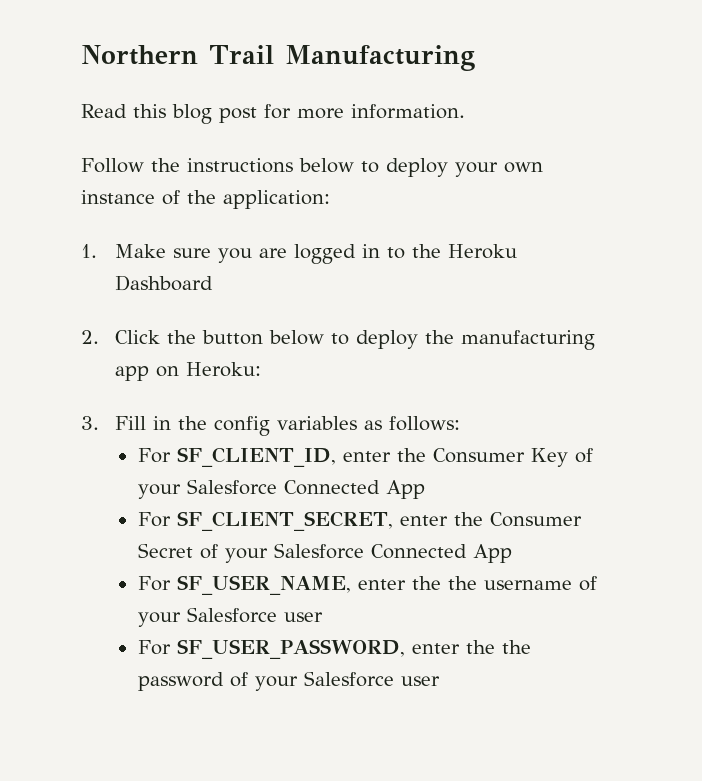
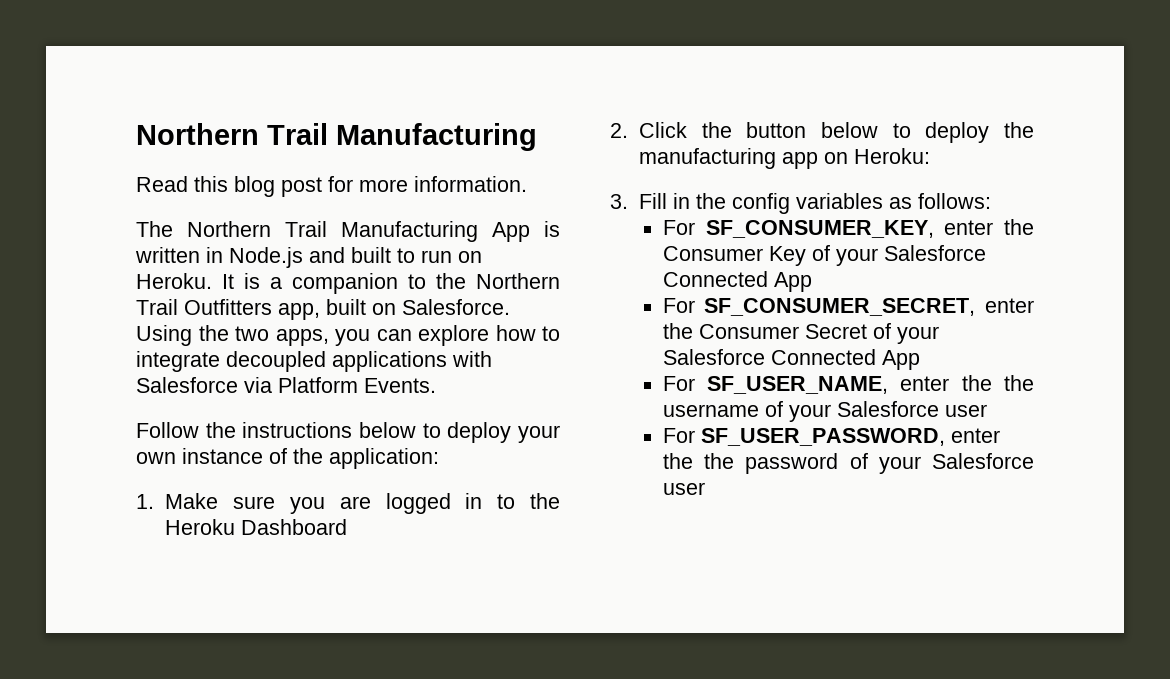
+ The Northern Trail Manufacturing App is written in Node.js and built to run on Heroku. It is a companion to the Northern Trail Outfitters app, built on Salesforce. Using the two apps, you can explore how to integrate decoupled applications with Salesforce via Platform Events.
- For SF_CLIENT_ID, enter the Consumer Key of your Salesforce Connected App
+ For SF_CONSUMER_KEY, enter the Consumer Key of your Salesforce Connected App
- For SF_CLIENT_SECRET, enter the Consumer Secret of your Salesforce Connected App
+ For SF_CONSUMER_SECRET, enter the Consumer Secret of your Salesforce Connected App

